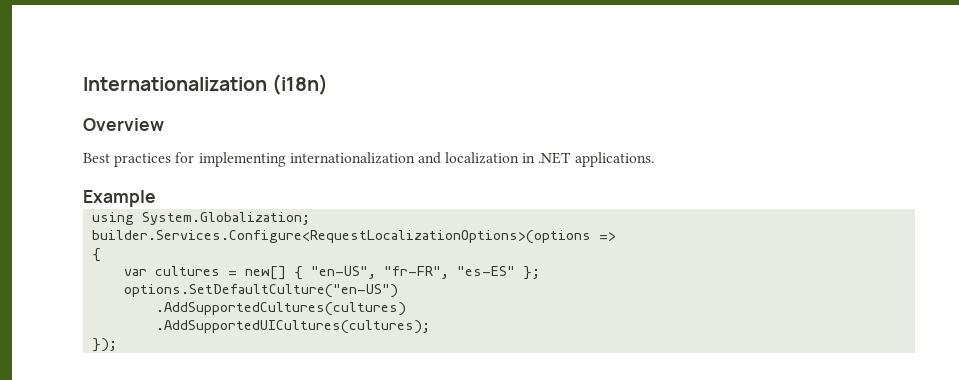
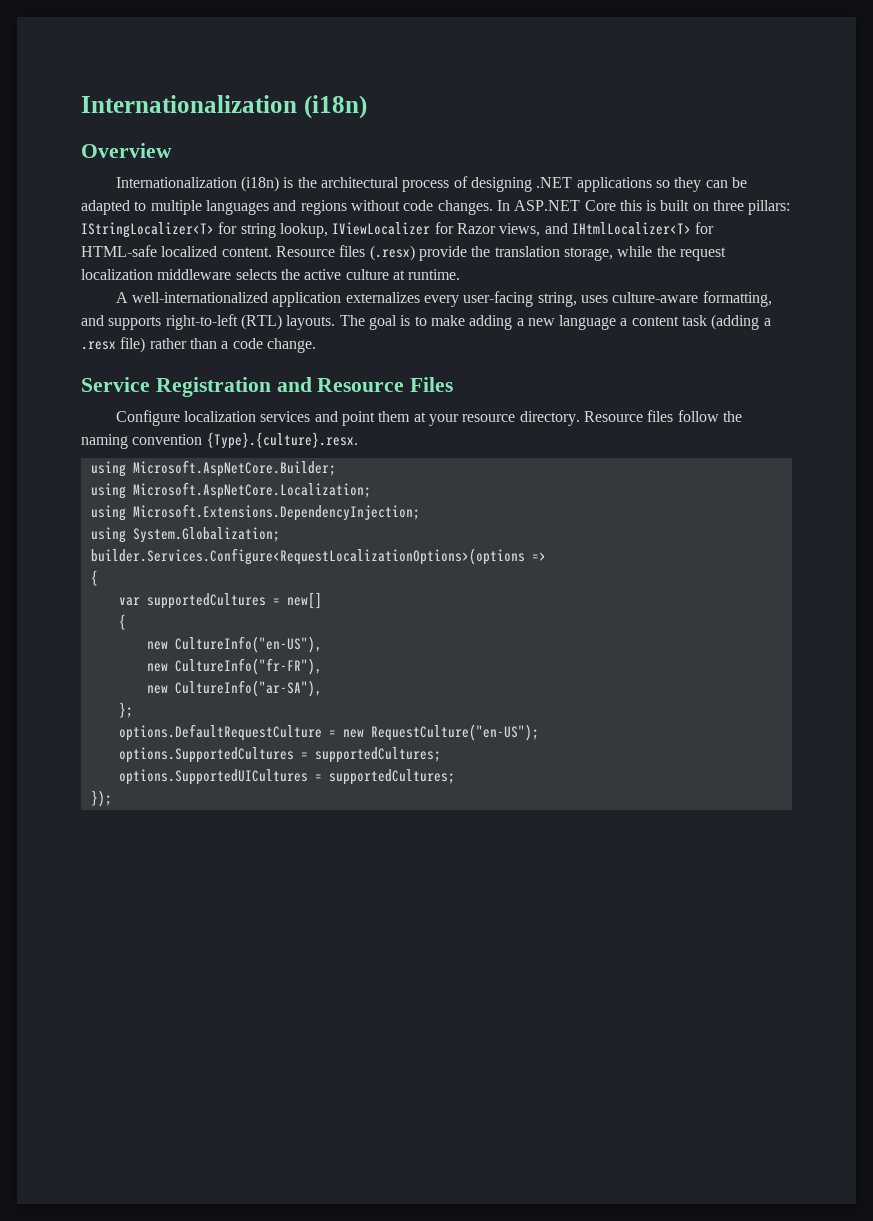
- Best practices for implementing internationalization and localization in .NET applications.
- Example
+ Internationalization (i18n) is the architectural process of designing .NET applications so they can be adapted to multiple languages and regions without code changes. In ASP.NET Core this is built on three pillars: IStringLocalizer<T> for string lookup, IViewLocalizer for Razor views, and IHtmlLocalizer<T> for HTML-safe localized content. Resource files (.resx) provide the translation storage, while the request localization middleware selects the active culture at runtime.
+ A well-internationalized application externalizes every user-facing string, uses culture-aware formatting, and supports right-to-left (RTL) layouts. The goal is to make adding a new language a content task (adding a .resx file) rather than a code change.
+ Service Registration and Resource Files
+ Configure localization services and point them at your resource directory. Resource files follow the naming convention {Type}.{culture}.resx.
+ using Microsoft.AspNetCore.Builder;
+ using Microsoft.AspNetCore.Localization;
+ using Microsoft.Extensions.DependencyInjection;
- var cultures = new[] { "en-US", "fr-FR", "es-ES" };
- options.SetDefaultCulture("en-US")
- .AddSupportedCultures(cultures)
- .AddSupportedUICultures(cultures);
+ var supportedCultures = new[]
+ {
+ new CultureInfo("en-US"),
+ new CultureInfo("fr-FR"),
+ new CultureInfo("ar-SA"),
+ };
+ options.DefaultRequestCulture = new RequestCulture("en-US");
+ options.SupportedCultures = supportedCultures;
+ options.SupportedUICultures = supportedCultures;

